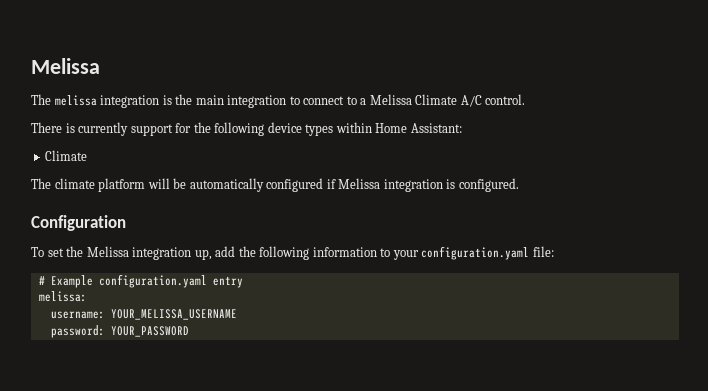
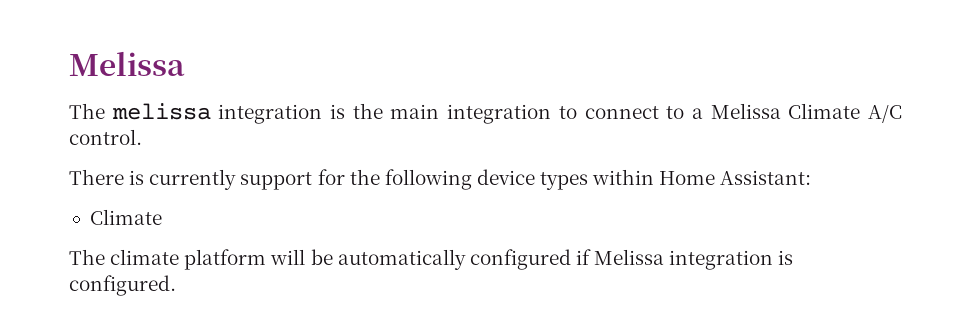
- Configuration
- To set the Melissa integration up, add the following information to your configuration.yaml file:
- # Example configuration.yaml entry
- melissa:
- username: YOUR_MELISSA_USERNAME
- password: YOUR_PASSWORD

